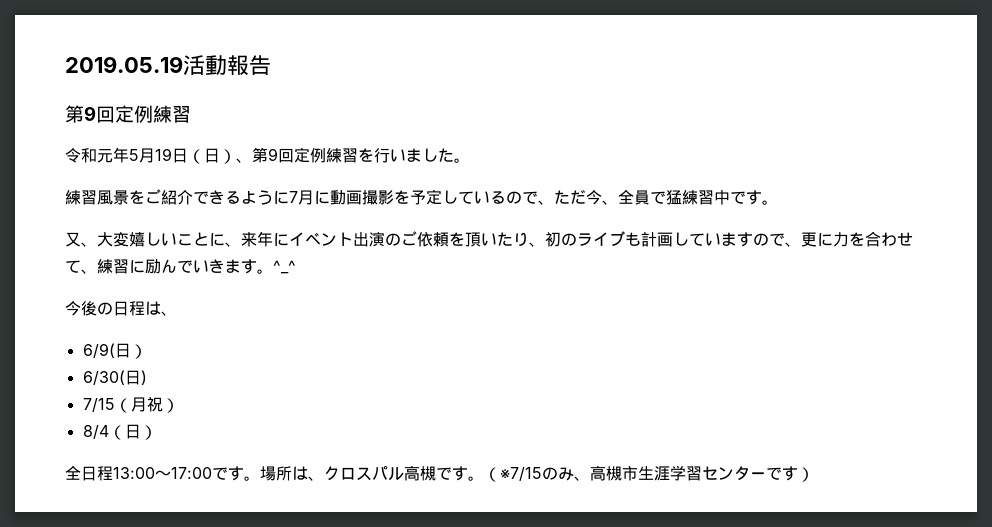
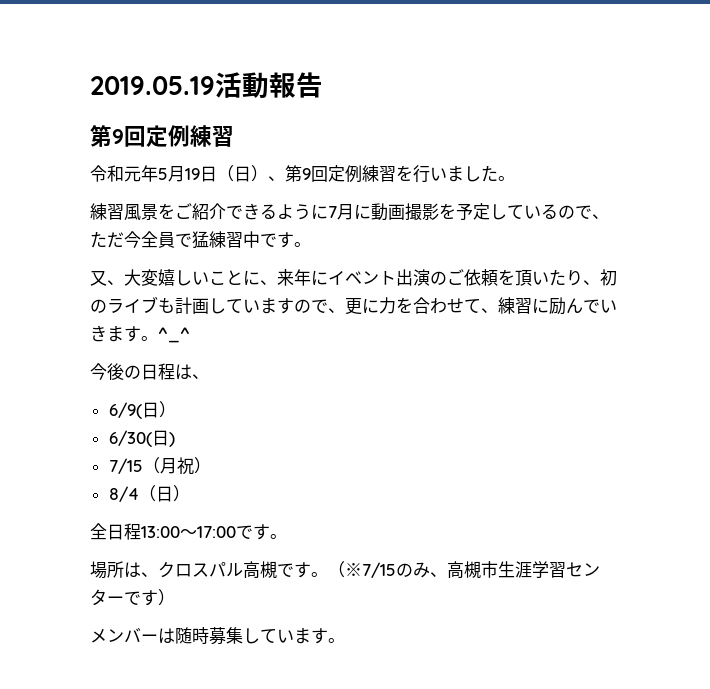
- 練習風景をご紹介できるように7月に動画撮影を予定しているので、ただ今、全員で猛練習中です。
+ 練習風景をご紹介できるように7月に動画撮影を予定しているので、ただ今全員で猛練習中です。
- 全日程13:00〜17:00です。場所は、クロスパル高槻です。
+ 全日程13:00〜17:00です。
+ 場所は、クロスパル高槻です。
+ メンバーは随時募集しています。

